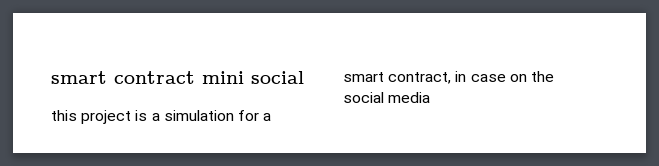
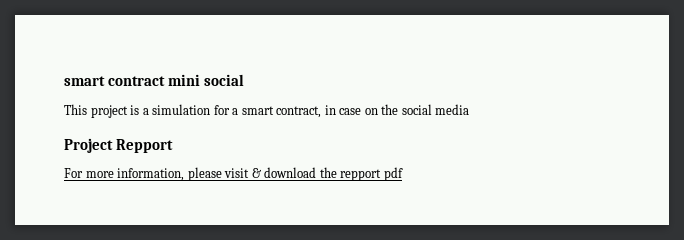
- this project is a simulation for a smart contract, in case on the social media
+ This project is a simulation for a smart contract, in case on the social media
+ Project Repport
+ For more information, please visit & download the repport pdf

